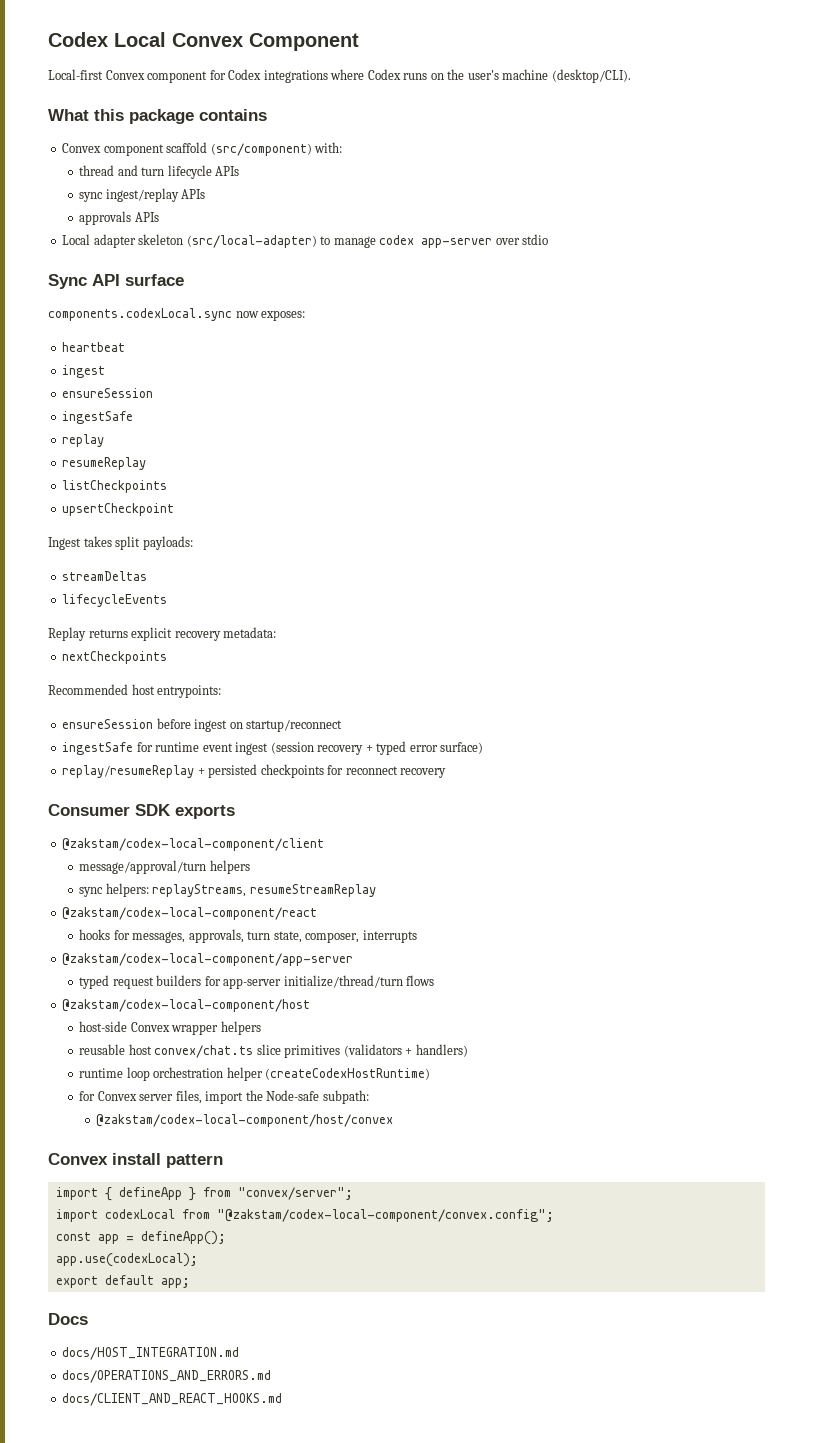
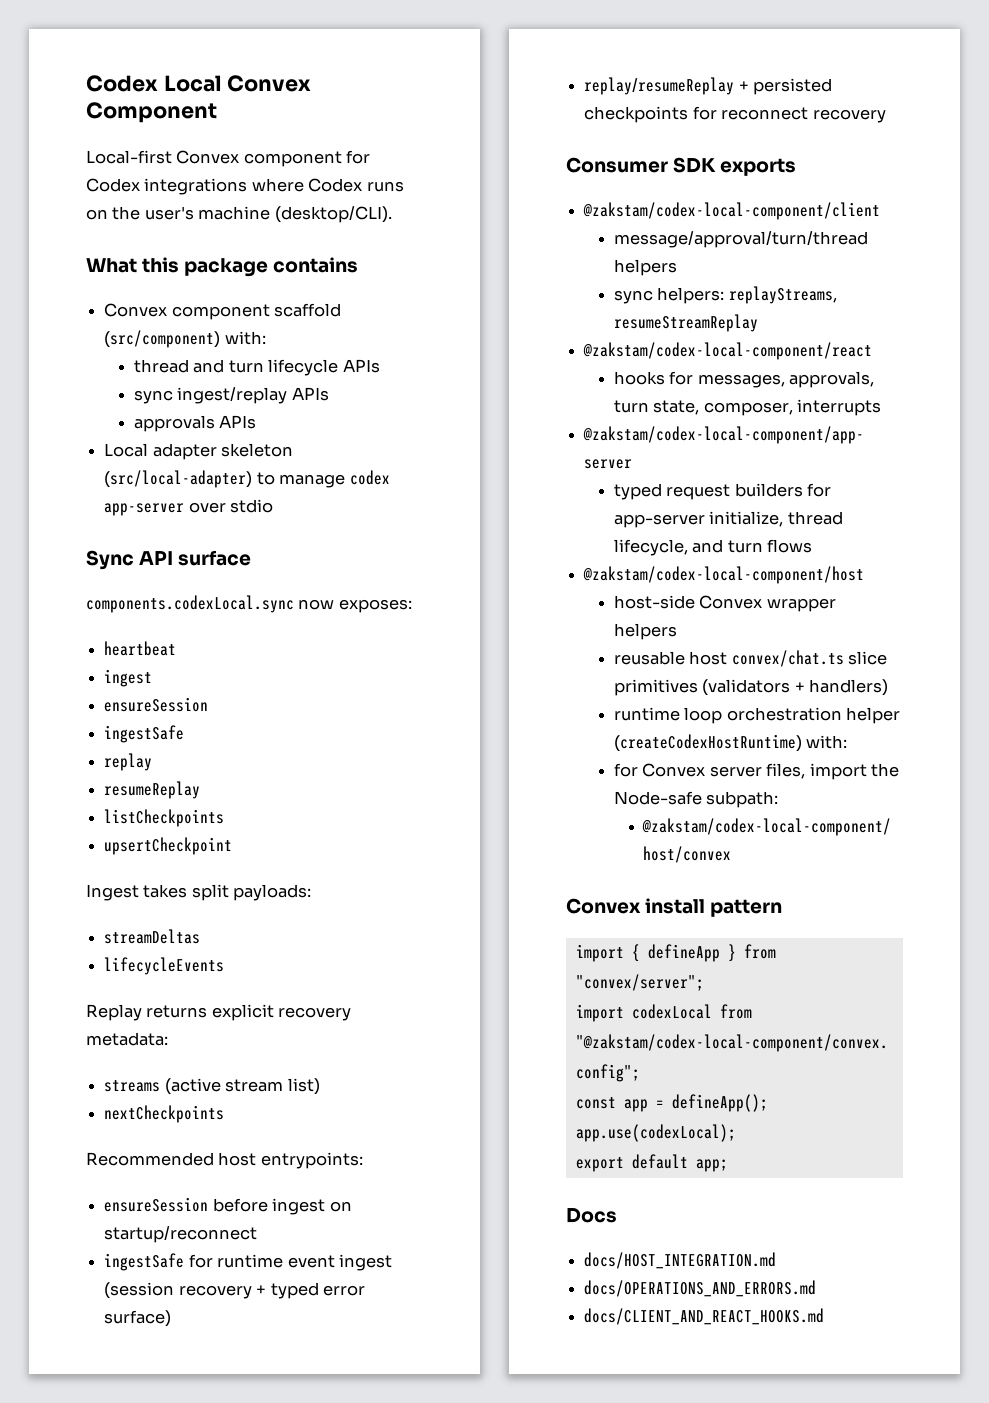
+ streams (active stream list)
- message/approval/turn helpers
+ message/approval/turn/thread helpers
- typed request builders for app-server initialize/thread/turn flows
+ typed request builders for app-server initialize, thread lifecycle, and turn flows
- runtime loop orchestration helper (createCodexHostRuntime)
+ runtime loop orchestration helper (createCodexHostRuntime) with:

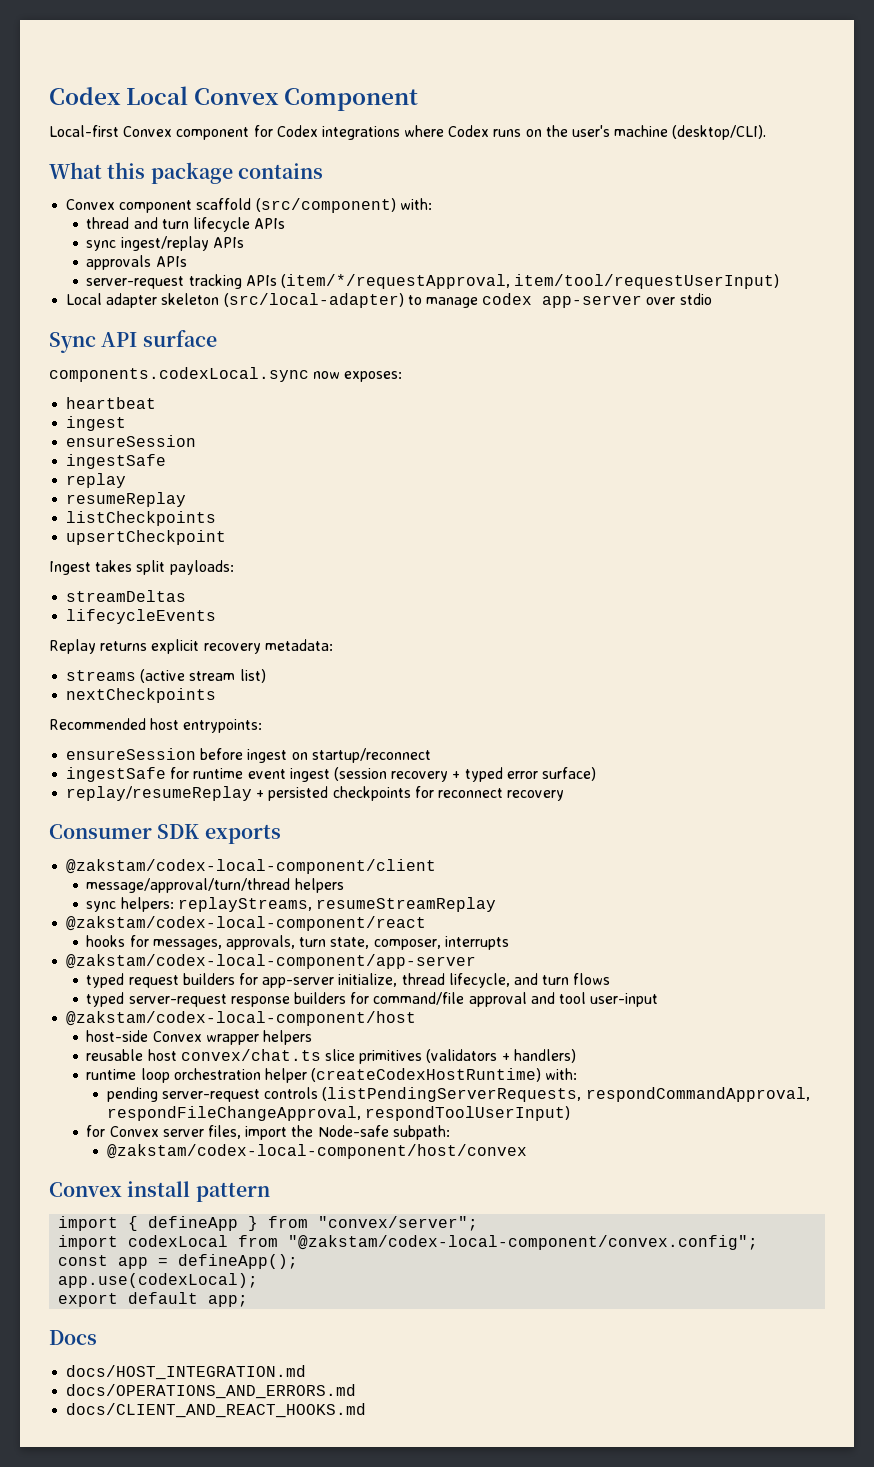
+ server-request tracking APIs (item/*/requestApproval, item/tool/requestUserInput)
+ typed server-request response builders for command/file approval and tool user-input
+ pending server-request controls (listPendingServerRequests, respondCommandApproval, respondFileChangeApproval, respondToolUserInput)

